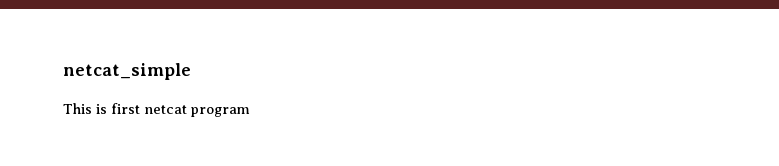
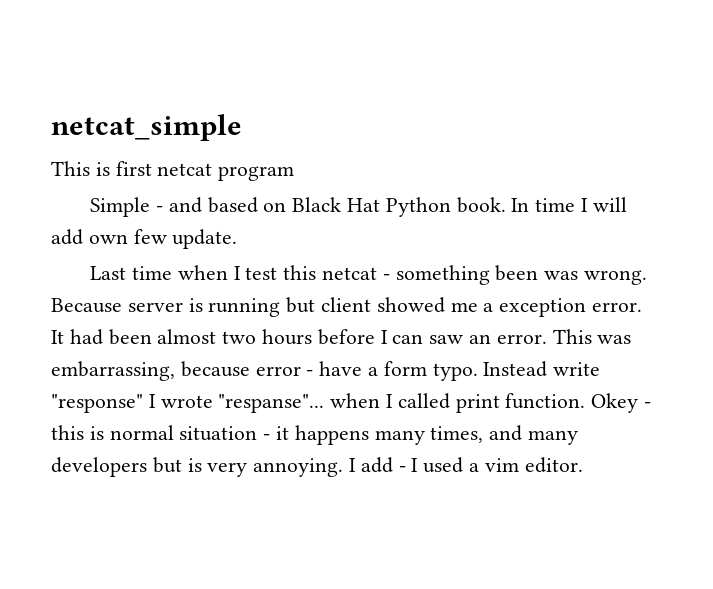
+ Simple - and based on Black Hat Python book. In time I will add own few update.
+ Last time when I test this netcat - something been was wrong. Because server is running but client showed me a exception error. It had been almost two hours before I can saw an error. This was embarrassing, because error - have a form typo. Instead write "response" I wrote "respanse"... when I called print function. Okey - this is normal situation - it happens many times, and many developers but is very annoying. I add - I used a vim editor.

